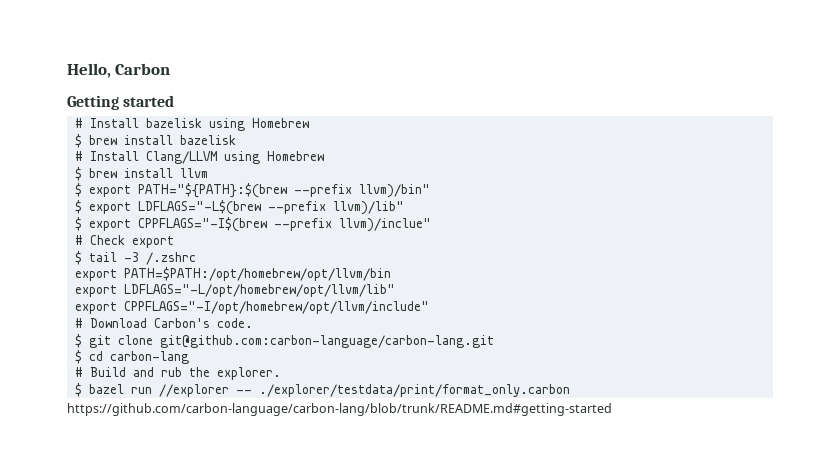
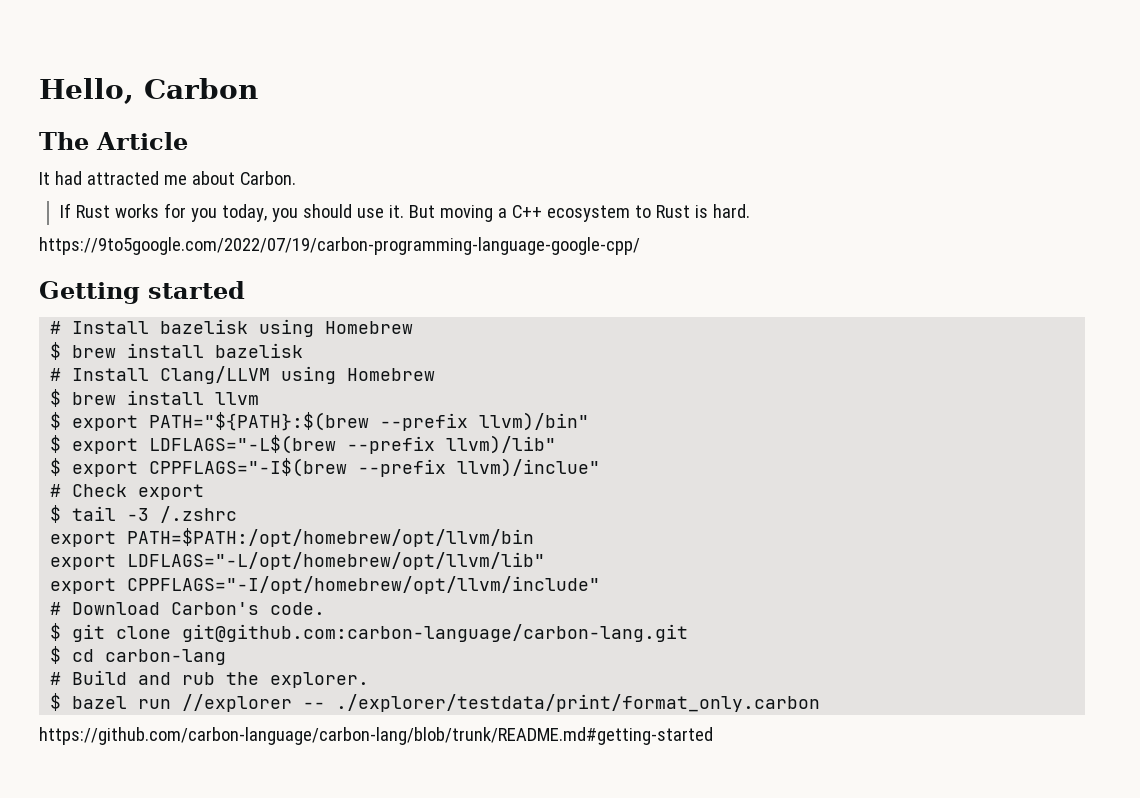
+ The Article
+ It had attracted me about Carbon.
+ If Rust works for you today, you should use it. But moving a C++ ecosystem to Rust is hard.
+ https://9to5google.com/2022/07/19/carbon-programming-language-google-cpp/

